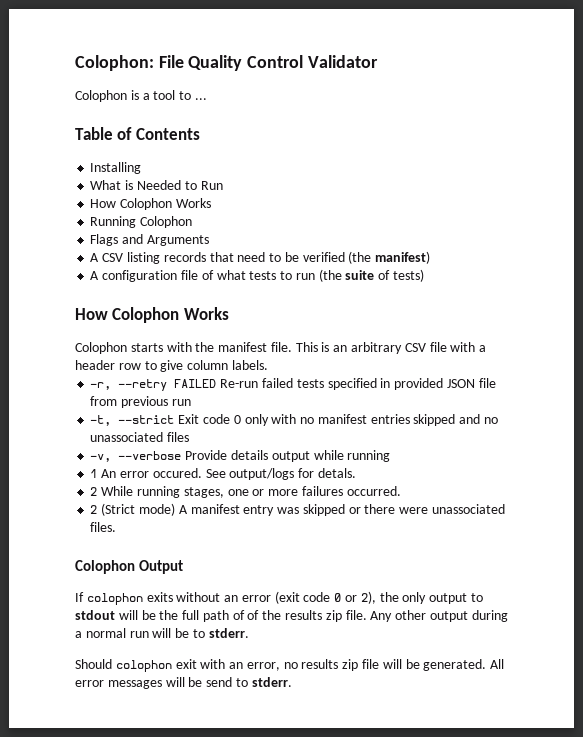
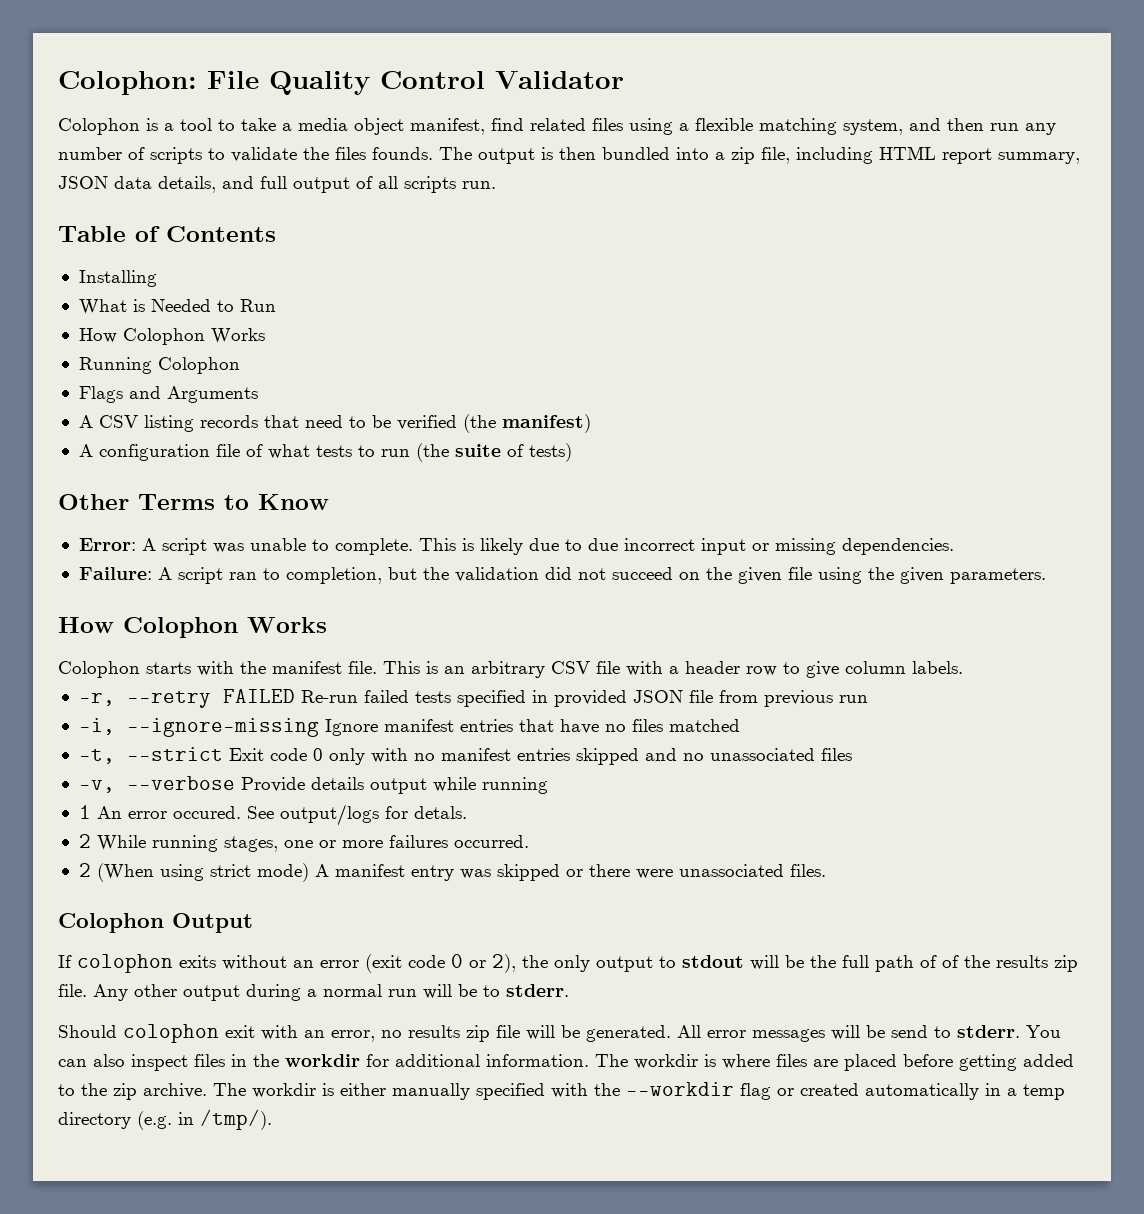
- Colophon is a tool to ...
+ Colophon is a tool to take a media object manifest, find related files using a flexible matching system, and then run any number of scripts to validate the files founds. The output is then bundled into a zip file, including HTML report summary, JSON data details, and full output of all scripts run.
+ Other Terms to Know
+ Error: A script was unable to complete. This is likely due to due incorrect input or missing dependencies.
+ Failure: A script ran to completion, but the validation did not succeed on the given file using the given parameters.
+ -i, --ignore-missing Ignore manifest entries that have no files matched
- 2 (Strict mode) A manifest entry was skipped or there were unassociated files.
+ 2 (When using strict mode) A manifest entry was skipped or there were unassociated files.
+ You can also inspect files in the workdir for additional information. The workdir is where files are placed before getting added to the zip archive. The workdir is either manually specified with the --workdir flag or created automatically in a temp directory (e.g. in /tmp/).

